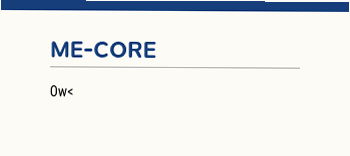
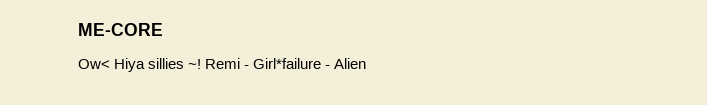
- Ow<
+ Ow< Hiya sillies ~! Remi - Girl*failure - Alien

